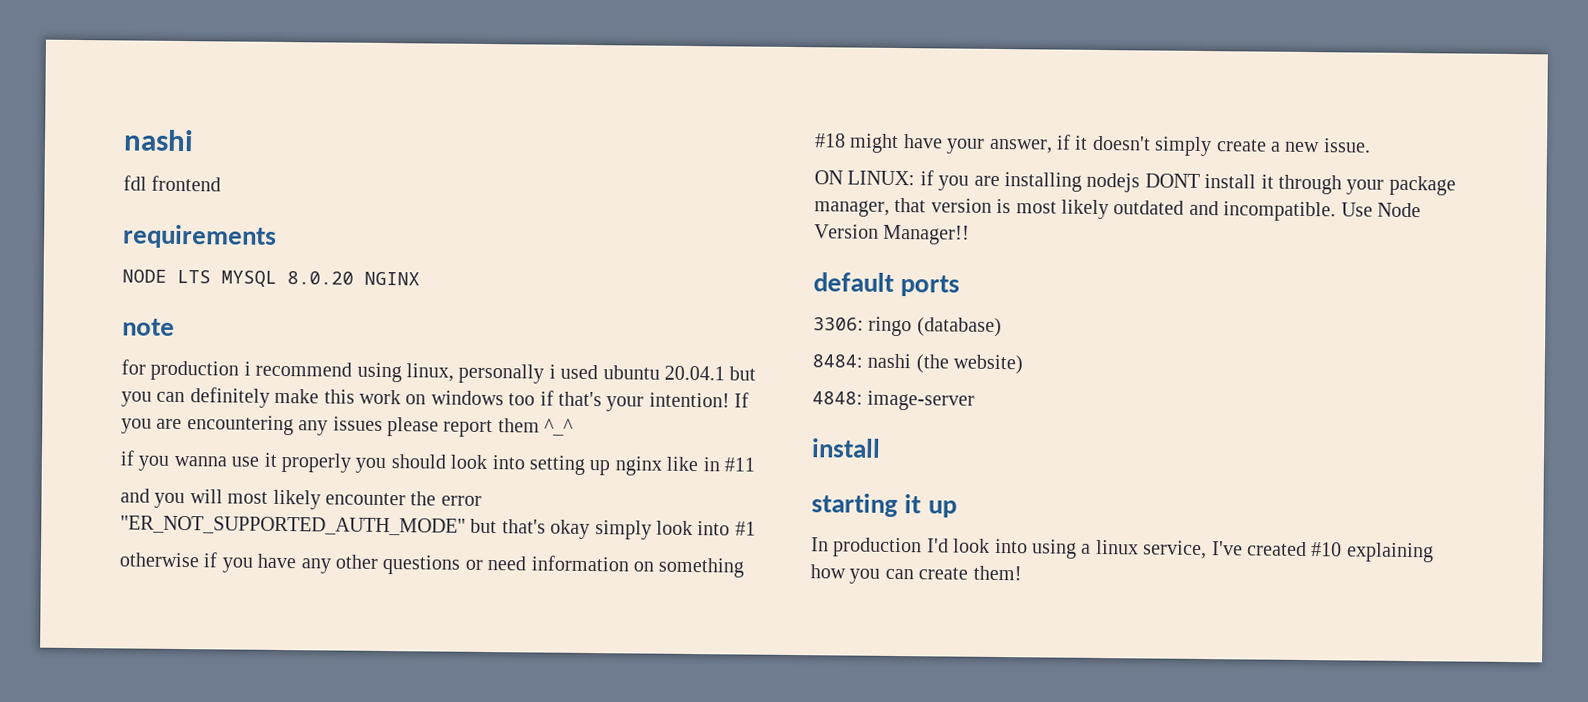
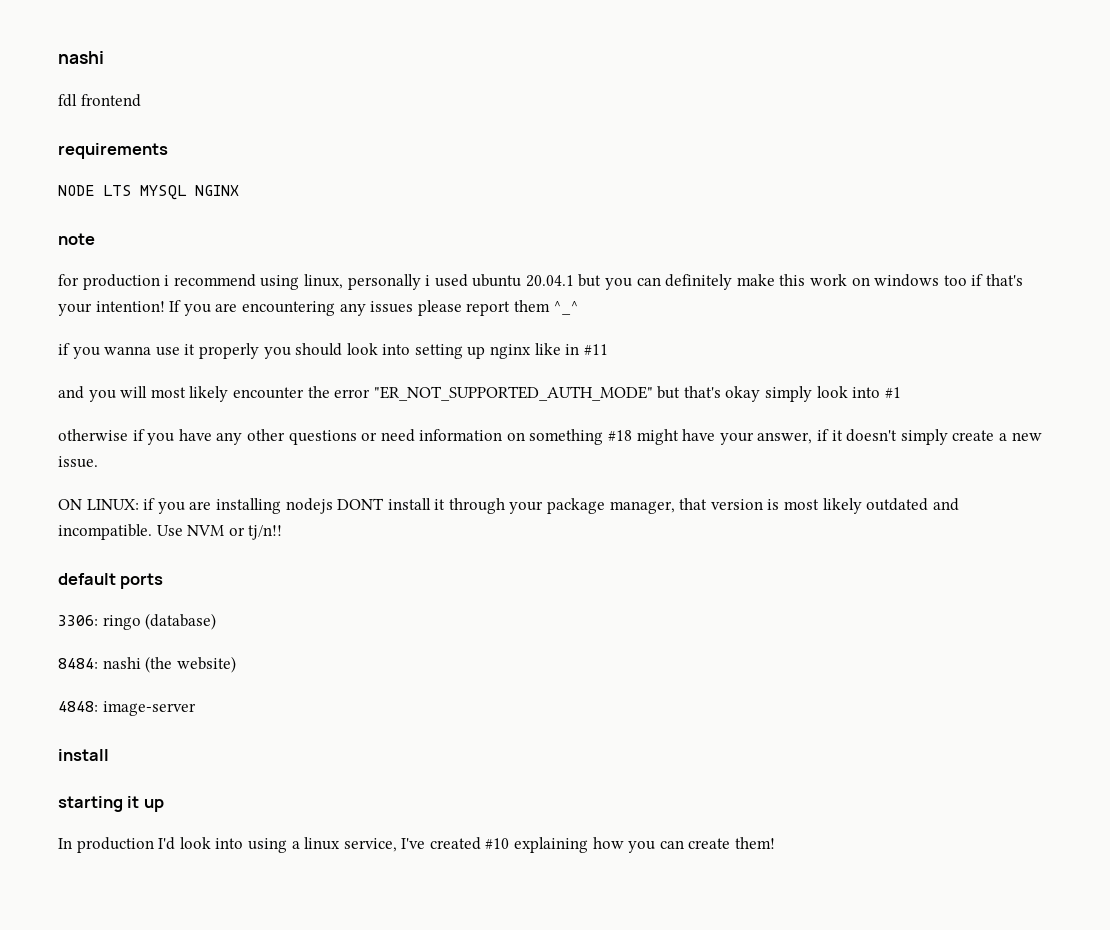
- NODE LTS MYSQL 8.0.20 NGINX
+ NODE LTS MYSQL NGINX
- Use Node Version Manager!!
+ Use NVM or tj/n!!

